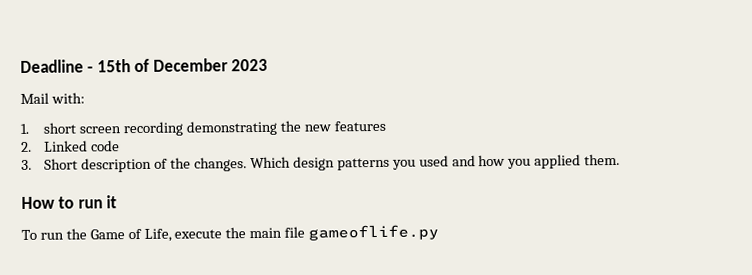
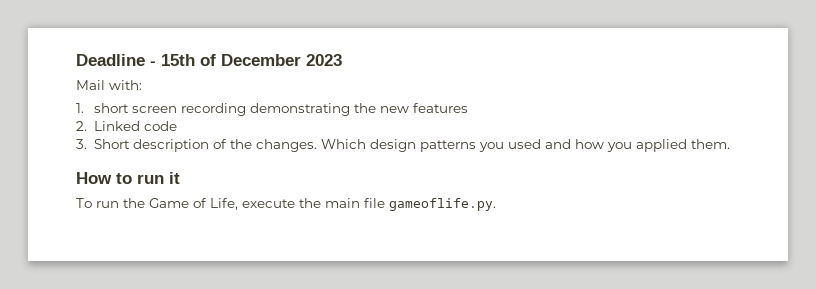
- To run the Game of Life, execute the main file gameoflife.py
+ To run the Game of Life, execute the main file gameoflife.py.

